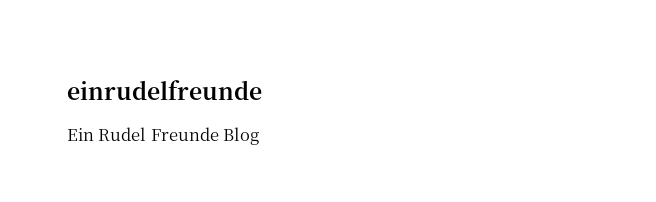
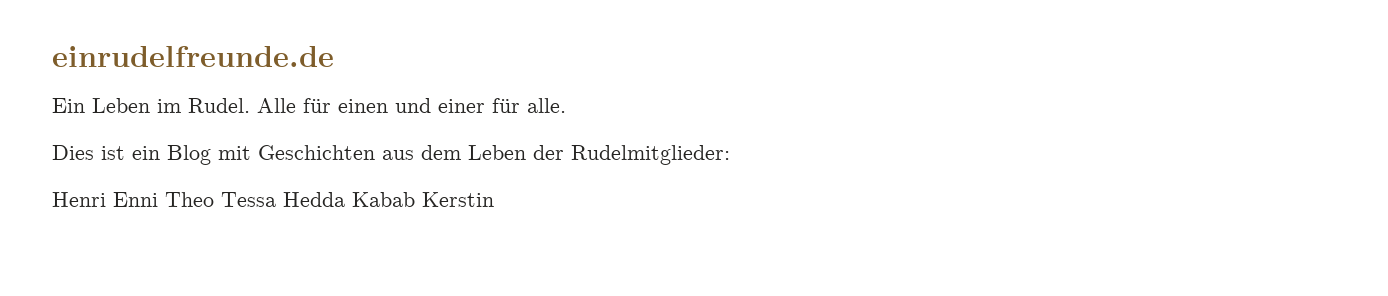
- einrudelfreunde
+ einrudelfreunde.de
- Ein Rudel Freunde Blog
+ Ein Leben im Rudel. Alle für einen und einer für alle.
+ Dies ist ein Blog mit Geschichten aus dem Leben der Rudelmitglieder:
+ Henri Enni Theo Tessa Hedda Kabab Kerstin

